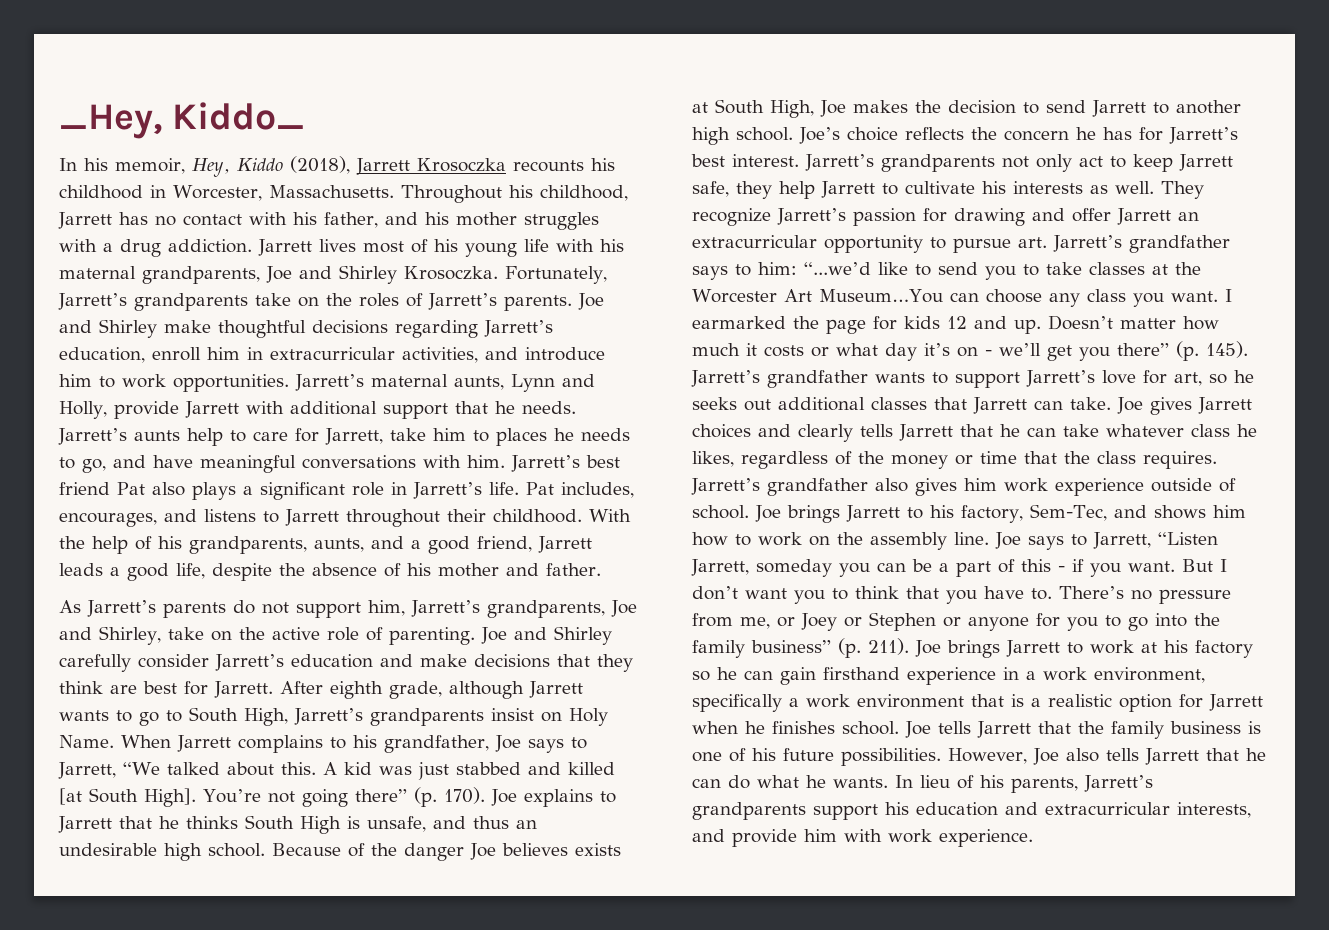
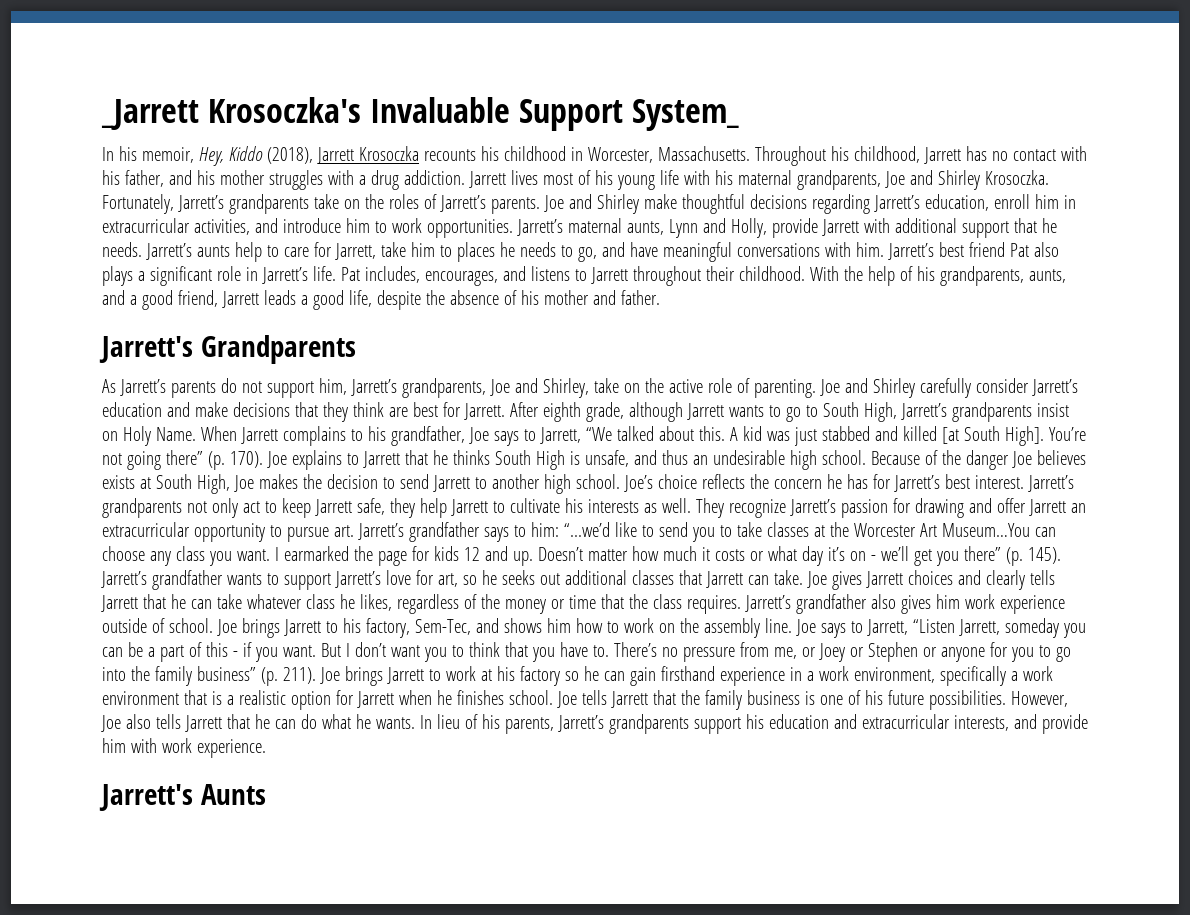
- _Hey, Kiddo_
+ _Jarrett Krosoczka's Invaluable Support System_
+ Jarrett's Grandparents
+ Jarrett's Aunts

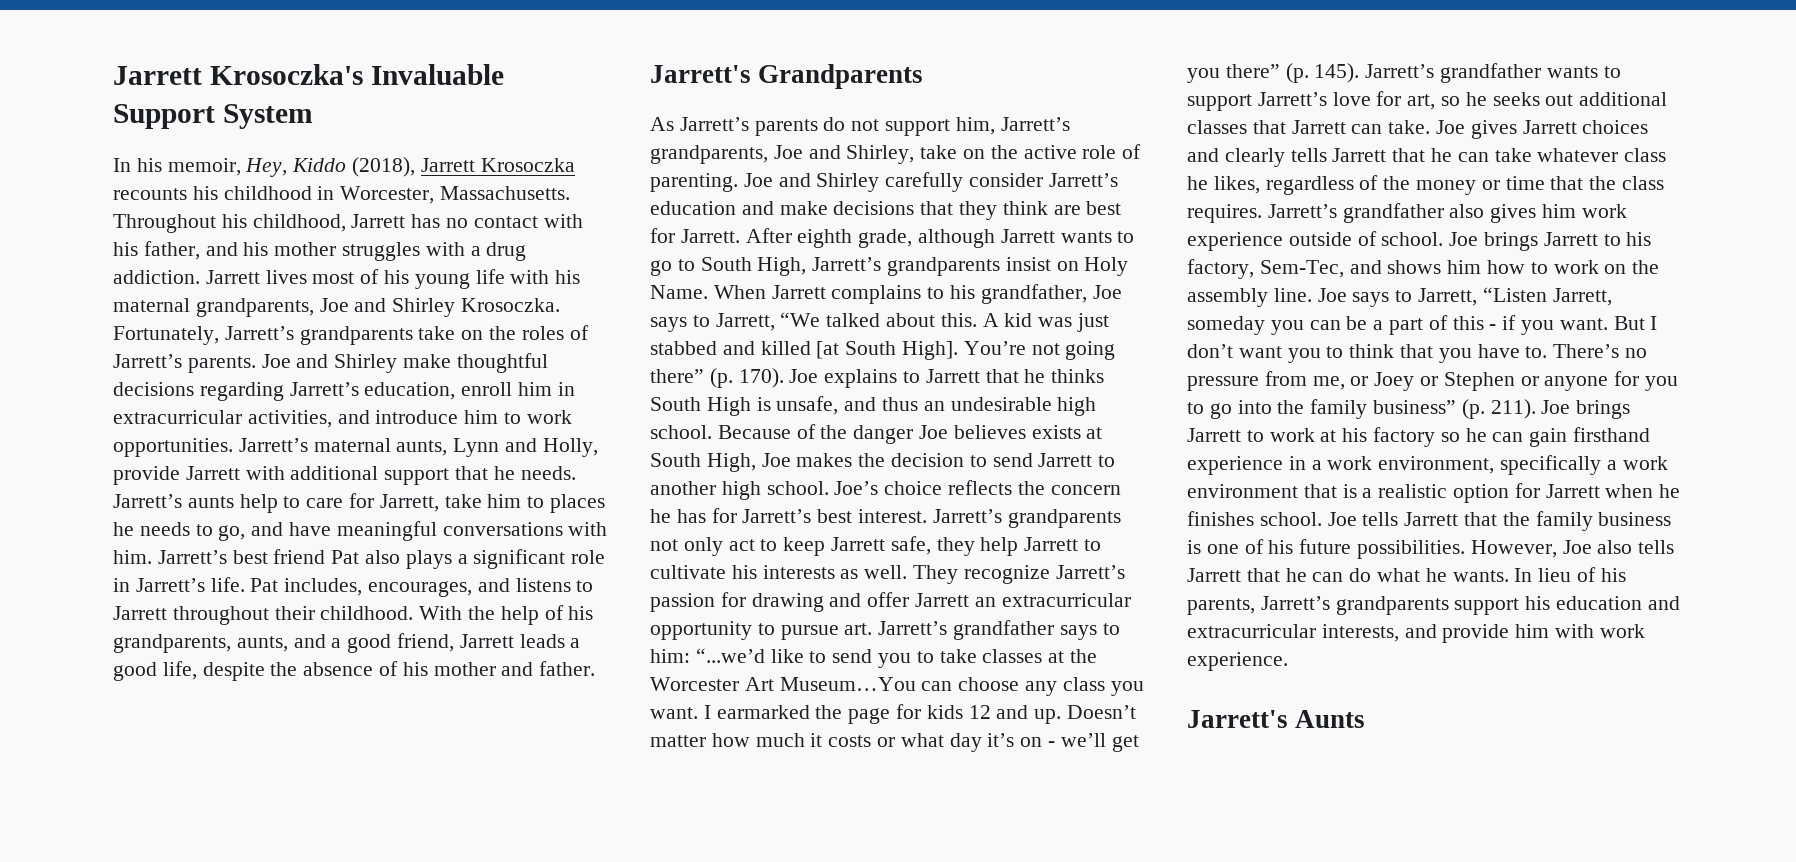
- _Jarrett Krosoczka's Invaluable Support System_
+ Jarrett Krosoczka's Invaluable Support System

